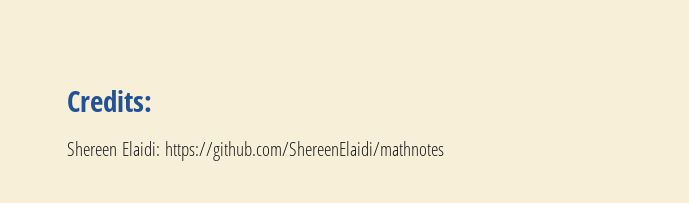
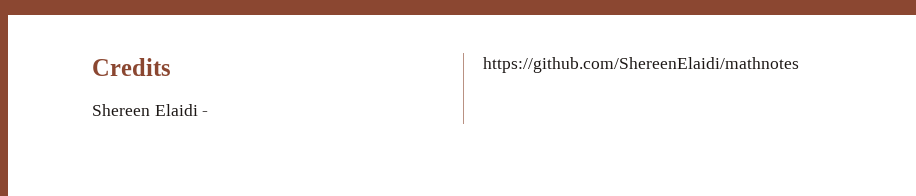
- Credits:
+ Credits
- Shereen Elaidi: https://github.com/ShereenElaidi/mathnotes
+ Shereen Elaidi - https://github.com/ShereenElaidi/mathnotes

